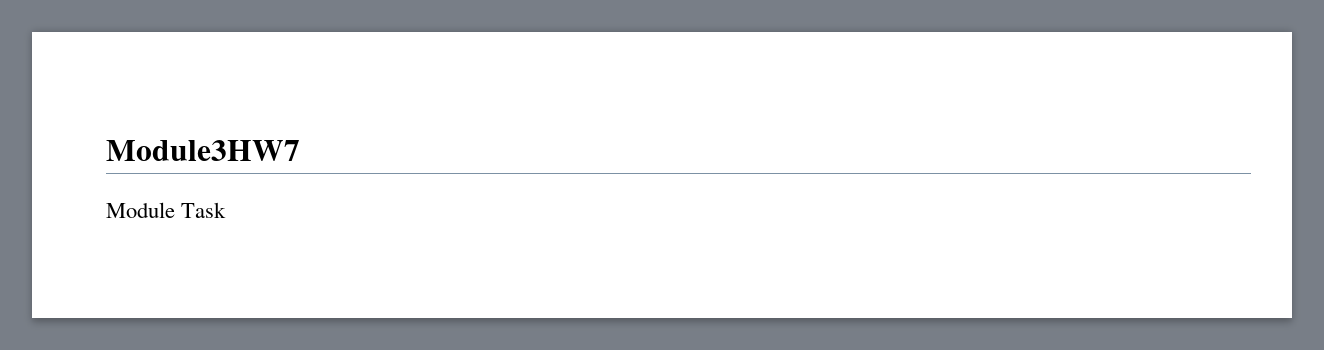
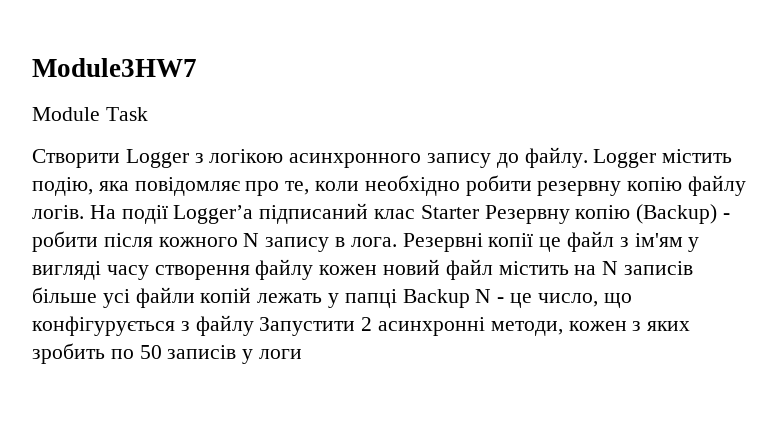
+ Створити Logger з логікою асинхронного запису до файлу. Logger містить подію, яка повідомляє про те, коли необхідно робити резервну копію файлу логів. На події Logger’a підписаний клас Starter Резервну копію (Backup) - робити після кожного N запису в лога. Резервні копії це файл з ім'ям у вигляді часу створення файлу кожен новий файл містить на N записів більше усі файли копій лежать у папці Backup N - це число, що конфігурується з файлу Запустити 2 асинхронні методи, кожен з яких зробить по 50 записів у логи

